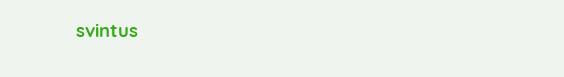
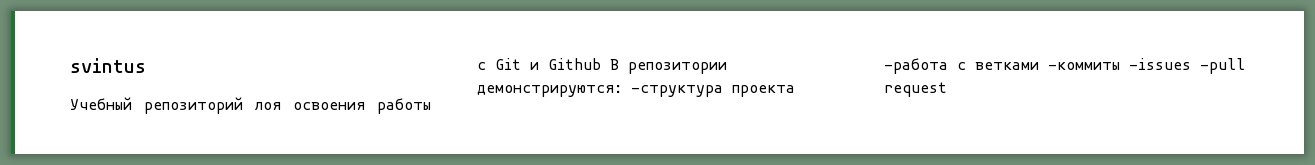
+ Учебный репозиторий лоя освоения работы с Git и Github В репозитории демонстрируются: -структура проекта -работа с ветками -коммиты -issues -pull request

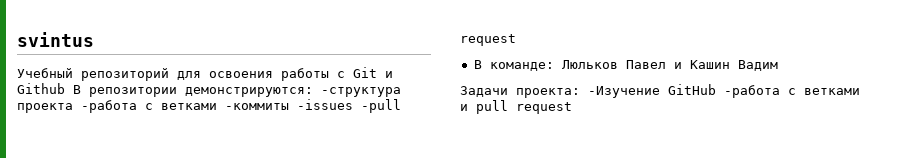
- Учебный репозиторий лоя освоения работы с Git и Github В репозитории демонстрируются: -структура проекта -работа с ветками -коммиты -issues -pull request
+ Учебный репозиторий для освоения работы с Git и Github В репозитории демонстрируются: -структура проекта -работа с ветками -коммиты -issues -pull request
+ В команде: Люльков Павел и Кашин Вадим
+ Задачи проекта: -Изучение GitHub -работа с ветками и pull request

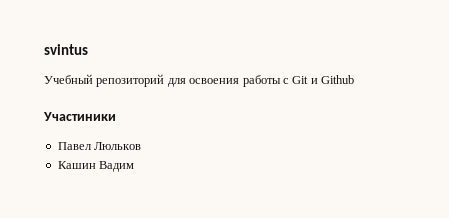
- Учебный репозиторий для освоения работы с Git и Github В репозитории демонстрируются: -структура проекта -работа с ветками -коммиты -issues -pull request
- В команде: Люльков Павел и Кашин Вадим
+ Учебный репозиторий для освоения работы с Git и Github
+ Участиники
+ Павел Люльков
+ Кашин Вадим
- Задачи проекта: -Изучение GitHub -работа с ветками и pull request

